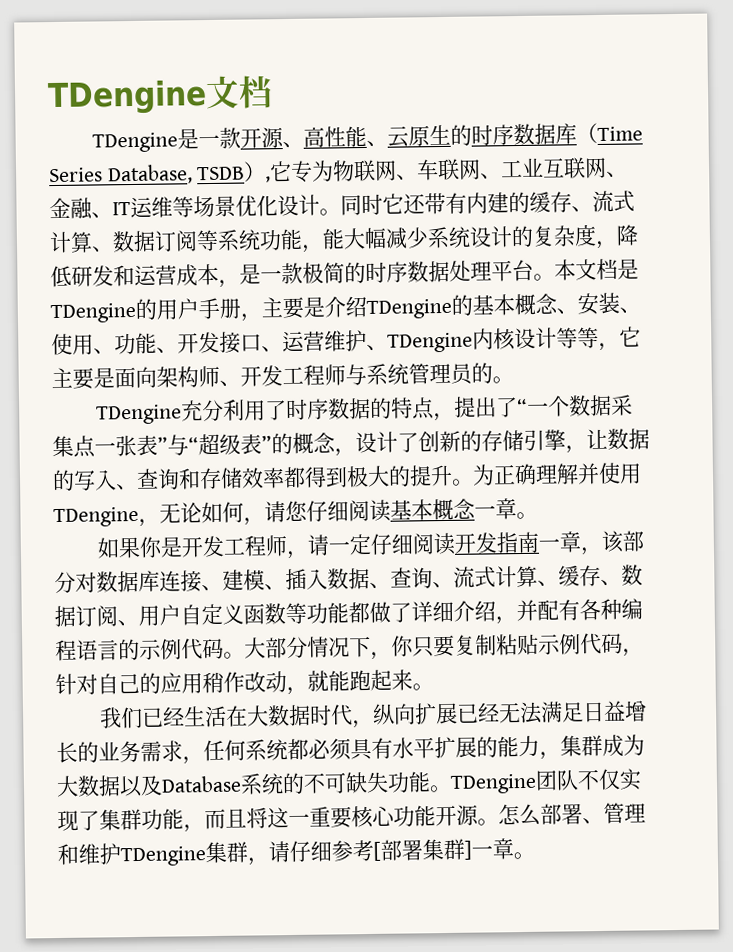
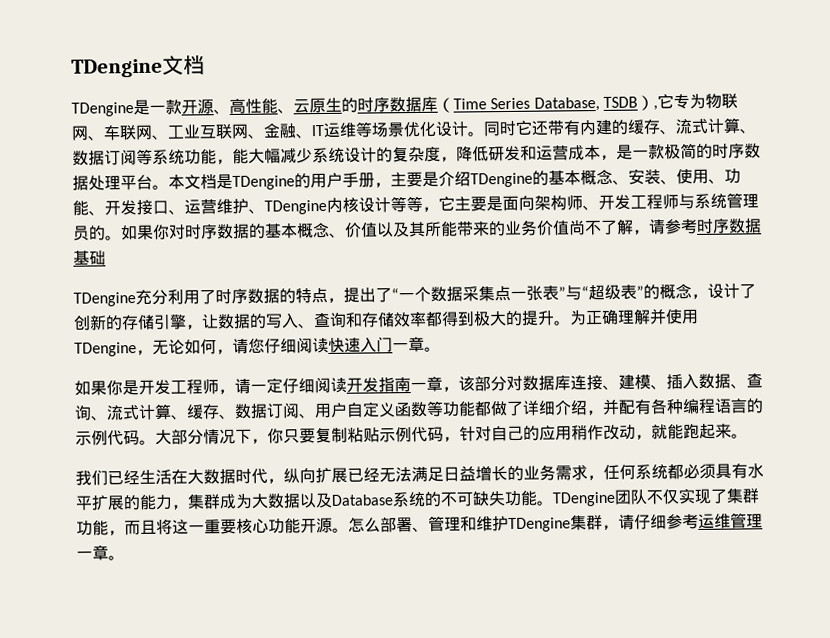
+ 如果你对时序数据的基本概念、价值以及其所能带来的业务价值尚不了解，请参考时序数据基础
- 为正确理解并使用TDengine，无论如何，请您仔细阅读基本概念一章。
+ 为正确理解并使用TDengine，无论如何，请您仔细阅读快速入门一章。
- 怎么部署、管理和维护TDengine集群，请仔细参考[部署集群]一章。
+ 怎么部署、管理和维护TDengine集群，请仔细参考运维管理一章。

